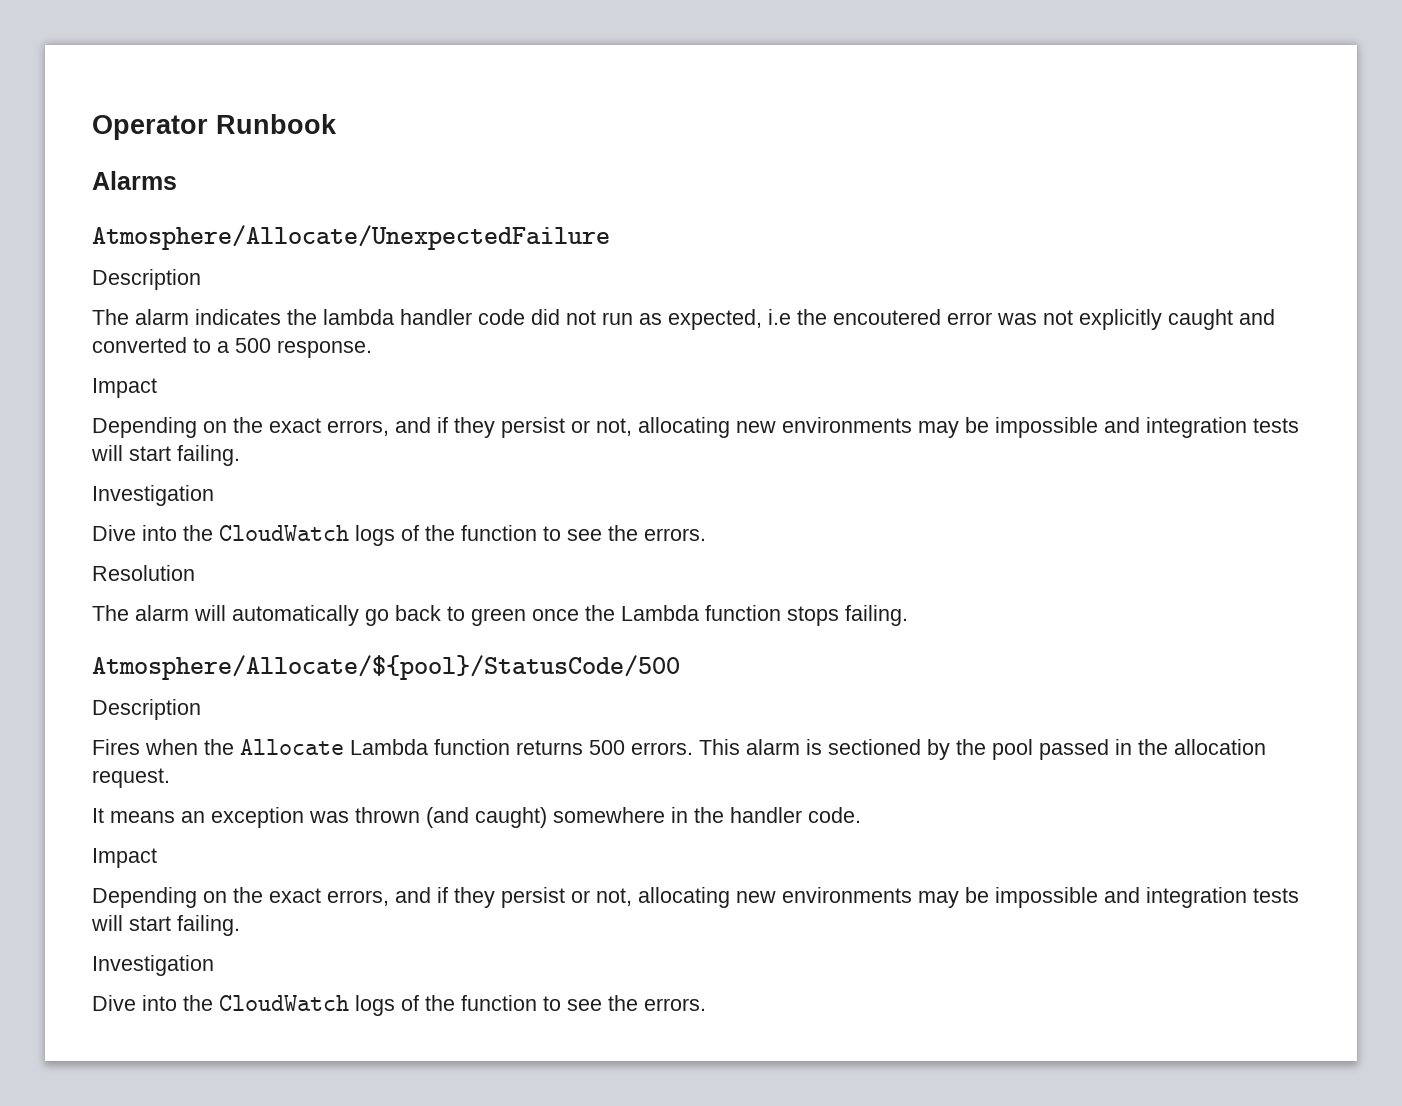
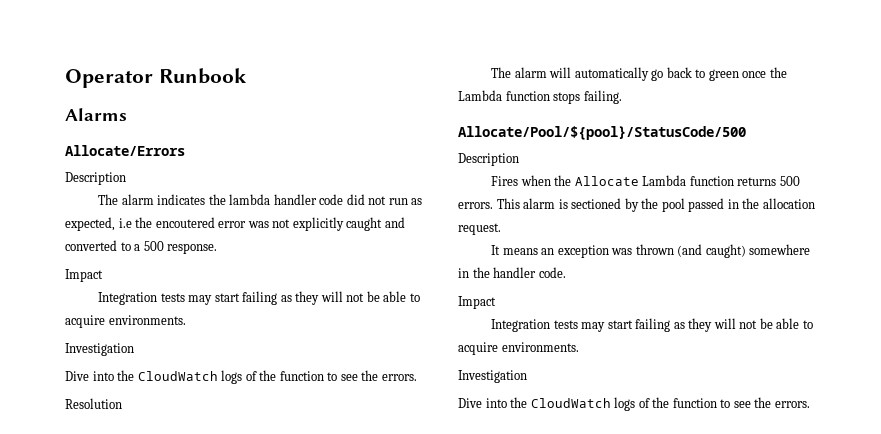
- Atmosphere/Allocate/UnexpectedFailure
+ Allocate/Errors
  The alarm indicates the lambda handler code did not run as expected, i.e the encoutered error was not explicitly caught and converted to a 500 response.
  Impact
- Depending on the exact errors, and if they persist or not, allocating new environments may be impossible and integration tests will start failing.
+ Integration tests may start failing as they will not be able to acquire environments.
- Atmosphere/Allocate/${pool}/StatusCode/500
+ Allocate/Pool/${pool}/StatusCode/500
  It means an exception was thrown (and caught) somewhere in the handler code.
  Impact
- Depending on the exact errors, and if they persist or not, allocating new environments may be impossible and integration tests will start failing.
+ Integration tests may start failing as they will not be able to acquire environments.

